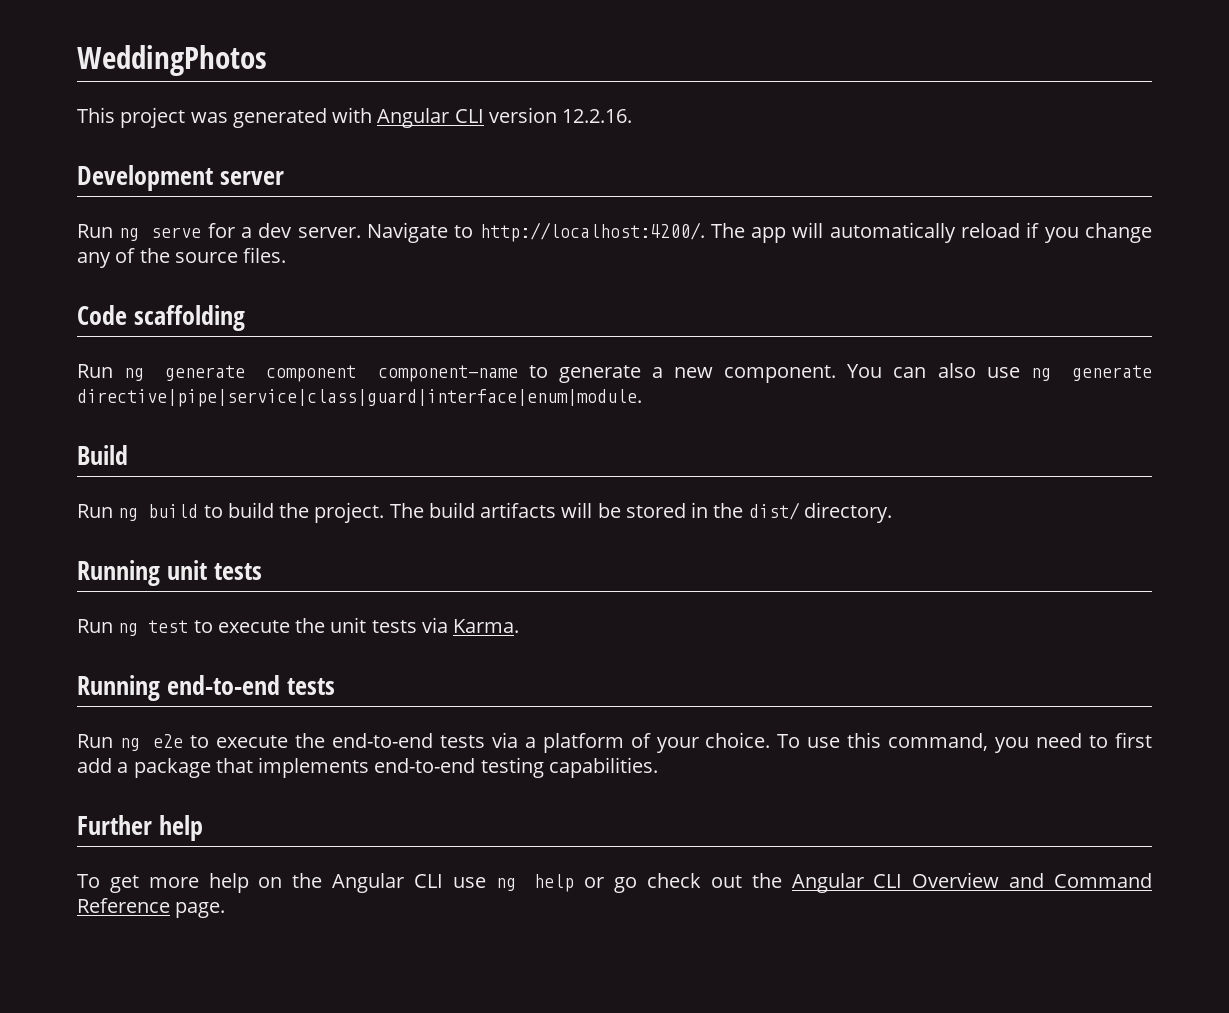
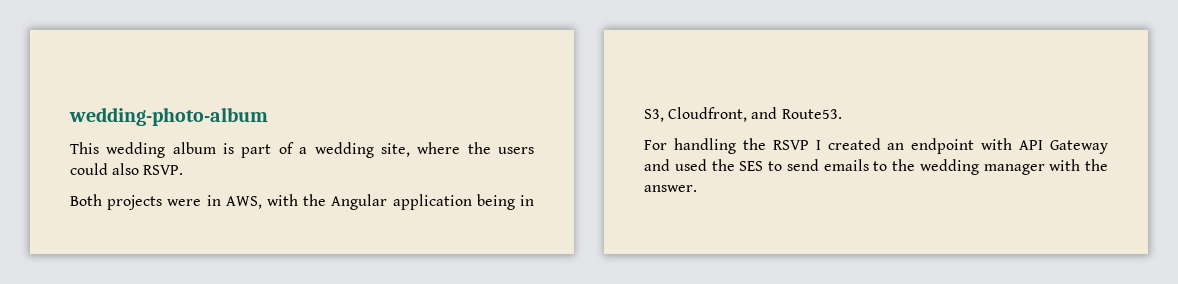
- WeddingPhotos
+ wedding-photo-album
- This project was generated with Angular CLI version 12.2.16.
- Development server
- Run ng serve for a dev server. Navigate to http://localhost:4200/. The app will automatically reload if you change any of the source files.
- Code scaffolding
- Run ng generate component component-name to generate a new component. You can also use ng generate directive|pipe|service|class|guard|interface|enum|module.
- Build
- Run ng build to build the project. The build artifacts will be stored in the dist/ directory.
- Running unit tests
- Run ng test to execute the unit tests via Karma.
- Running end-to-end tests
- Run ng e2e to execute the end-to-end tests via a platform of your choice. To use this command, you need to first add a package that implements end-to-end testing capabilities.
- Further help
- To get more help on the Angular CLI use ng help or go check out the Angular CLI Overview and Command Reference page.
+ This wedding album is part of a wedding site, where the users could also RSVP.
+ Both projects were in AWS, with the Angular application being in S3, Cloudfront, and Route53.
+ For handling the RSVP I created an endpoint with API Gateway and used the SES to send emails to the wedding manager with the answer.

